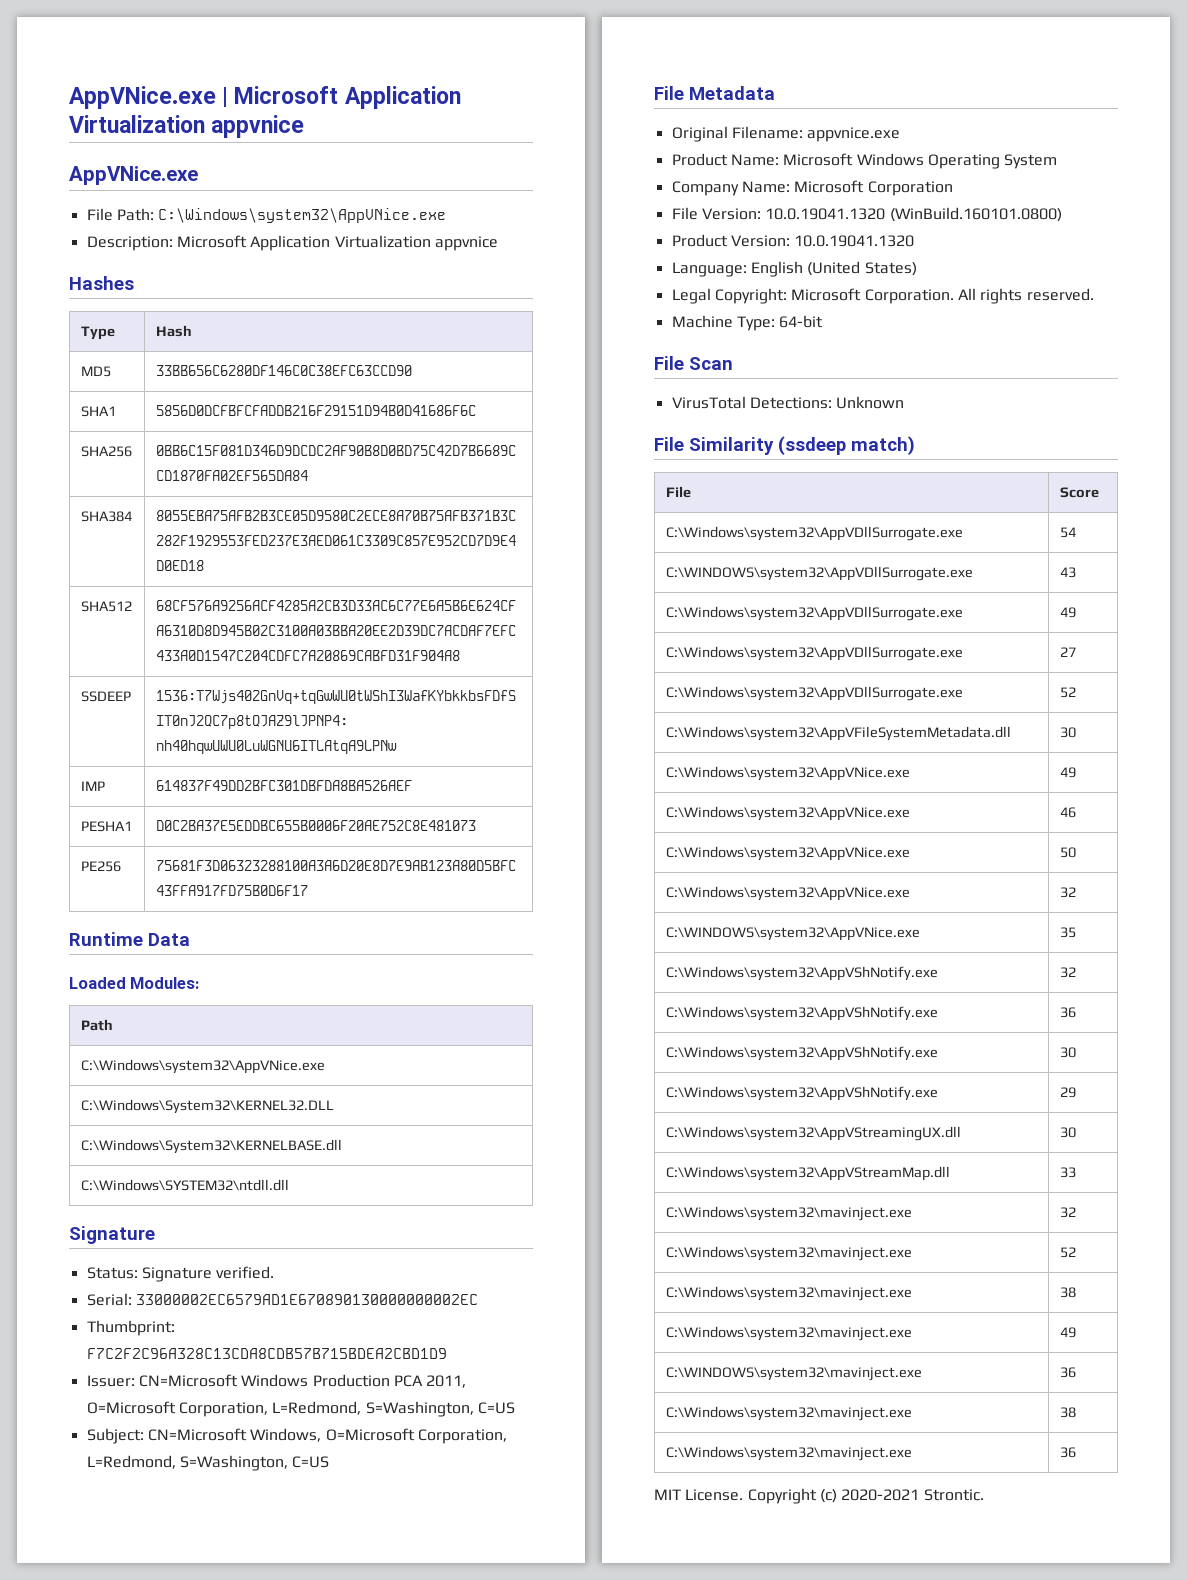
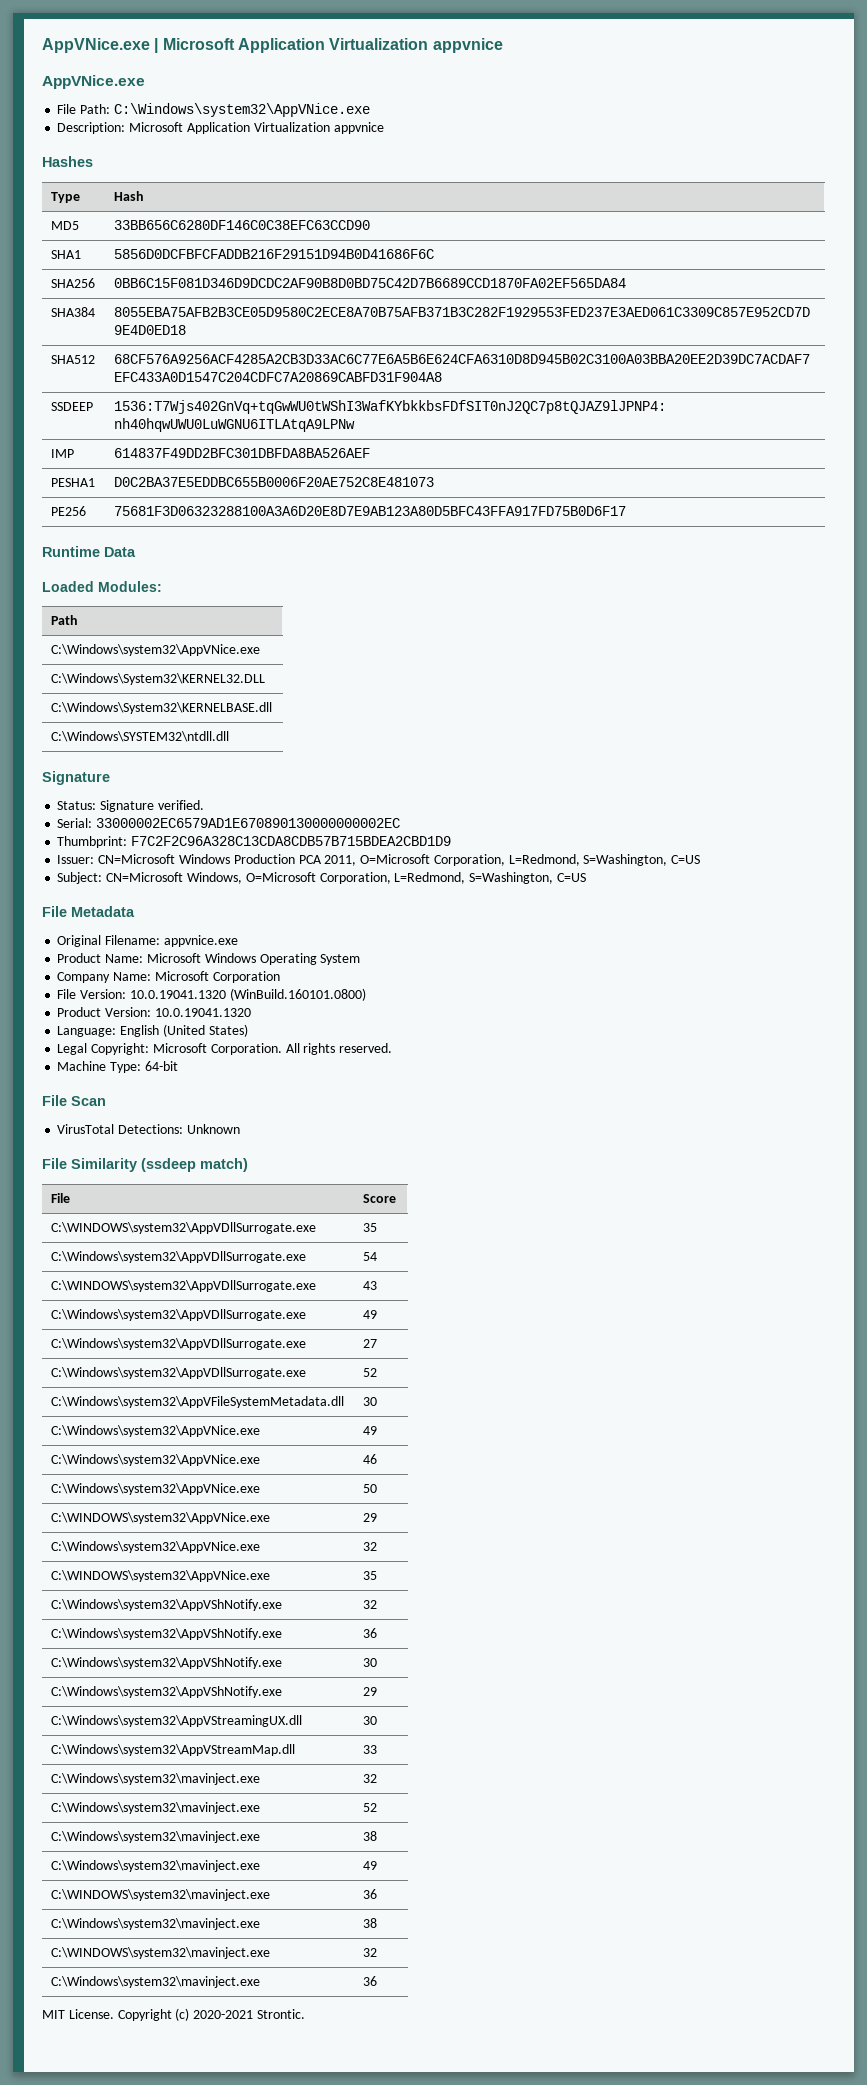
+ C:\WINDOWS\system32\AppVDllSurrogate.exe | 35
+ C:\WINDOWS\system32\AppVNice.exe | 29
+ C:\WINDOWS\system32\mavinject.exe | 32

